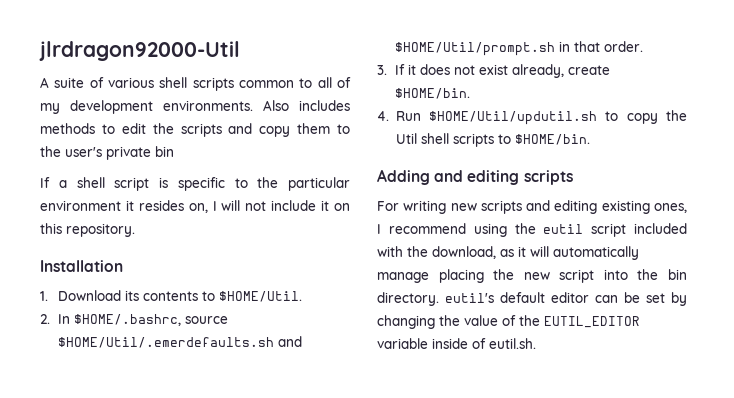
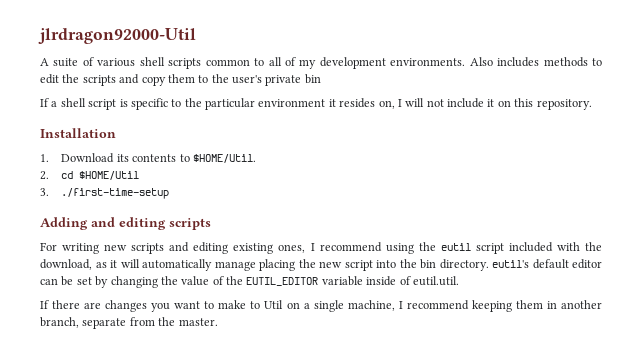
- 2. In $HOME/.bashrc, source $HOME/Util/.emerdefaults.sh and $HOME/Util/prompt.sh in that order.
- 3. If it does not exist already, create $HOME/bin.
- 4. Run $HOME/Util/updutil.sh to copy the Util shell scripts to $HOME/bin.
+ 2. cd $HOME/Util
+ 3. ./first-time-setup
- For writing new scripts and editing existing ones, I recommend using the eutil script included with the download, as it will automatically manage placing the new script into the bin directory. eutil's default editor can be set by changing the value of the EUTIL_EDITOR variable inside of eutil.sh.
+ For writing new scripts and editing existing ones, I recommend using the eutil script included with the download, as it will automatically manage placing the new script into the bin directory. eutil's default editor can be set by changing the value of the EUTIL_EDITOR variable inside of eutil.util.
+ If there are changes you want to make to Util on a single machine, I recommend keeping them in another branch, separate from the master.

